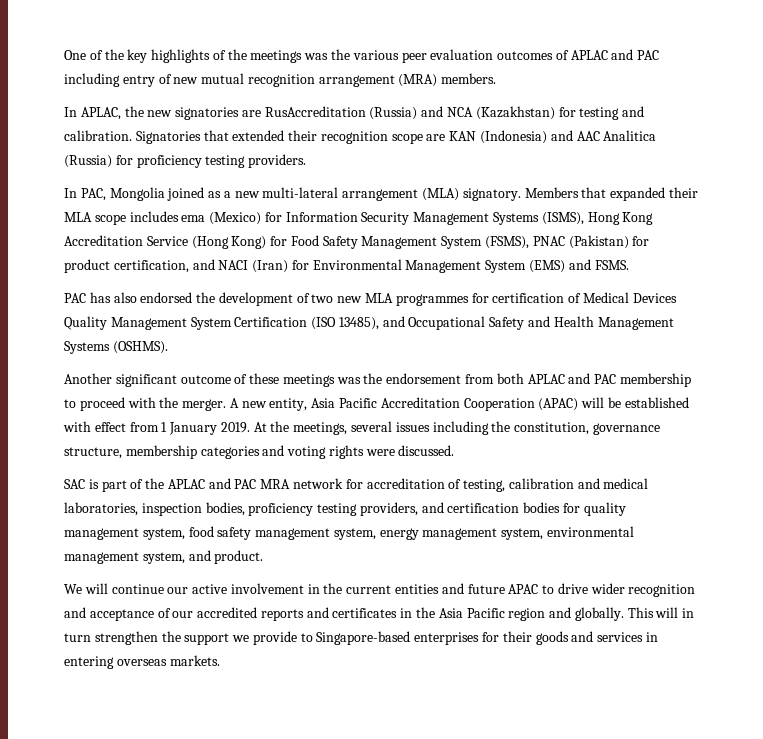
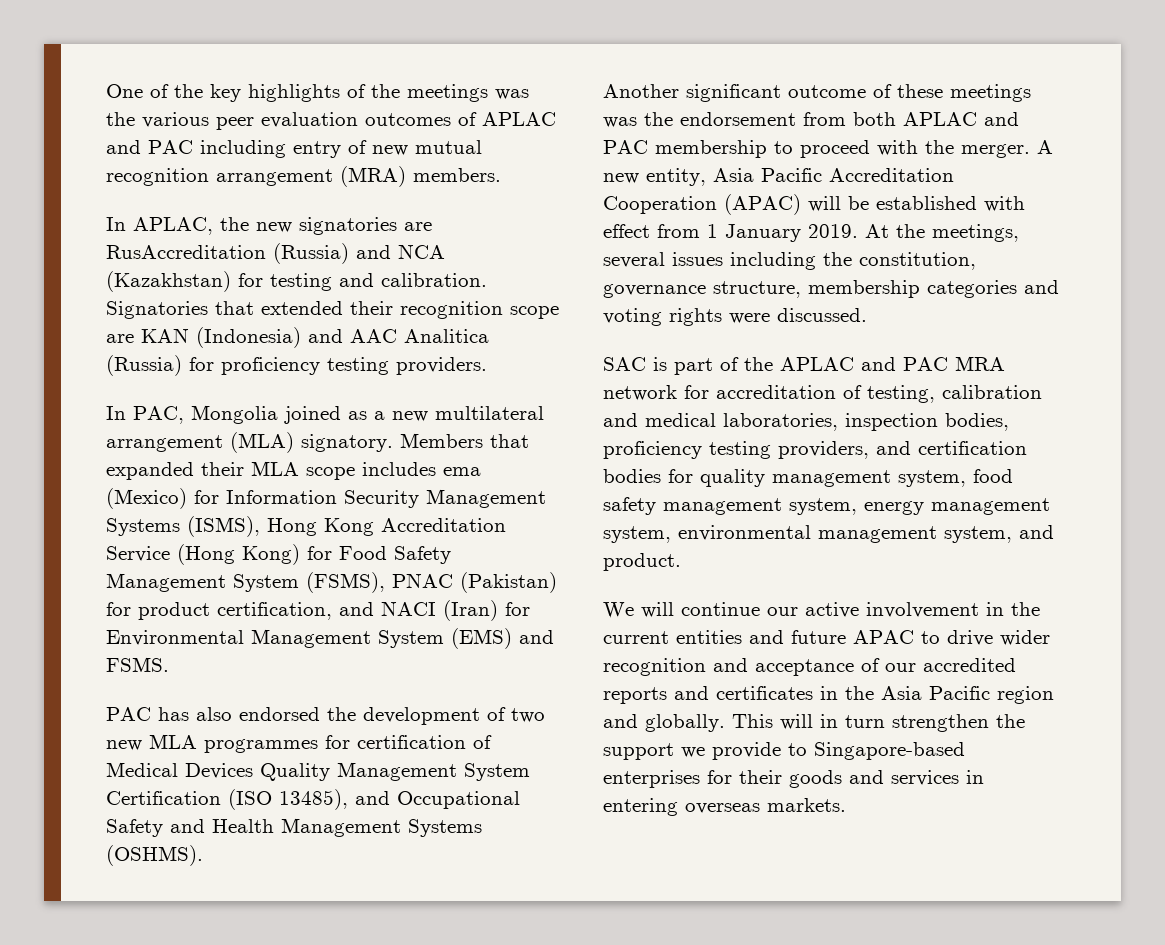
- In PAC, Mongolia joined as a new multi-lateral arrangement (MLA) signatory.
+ In PAC, Mongolia joined as a new multilateral arrangement (MLA) signatory.

